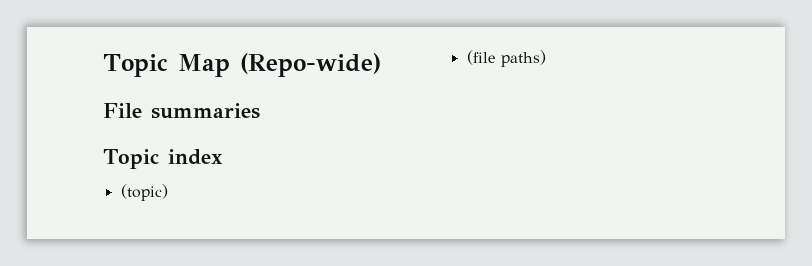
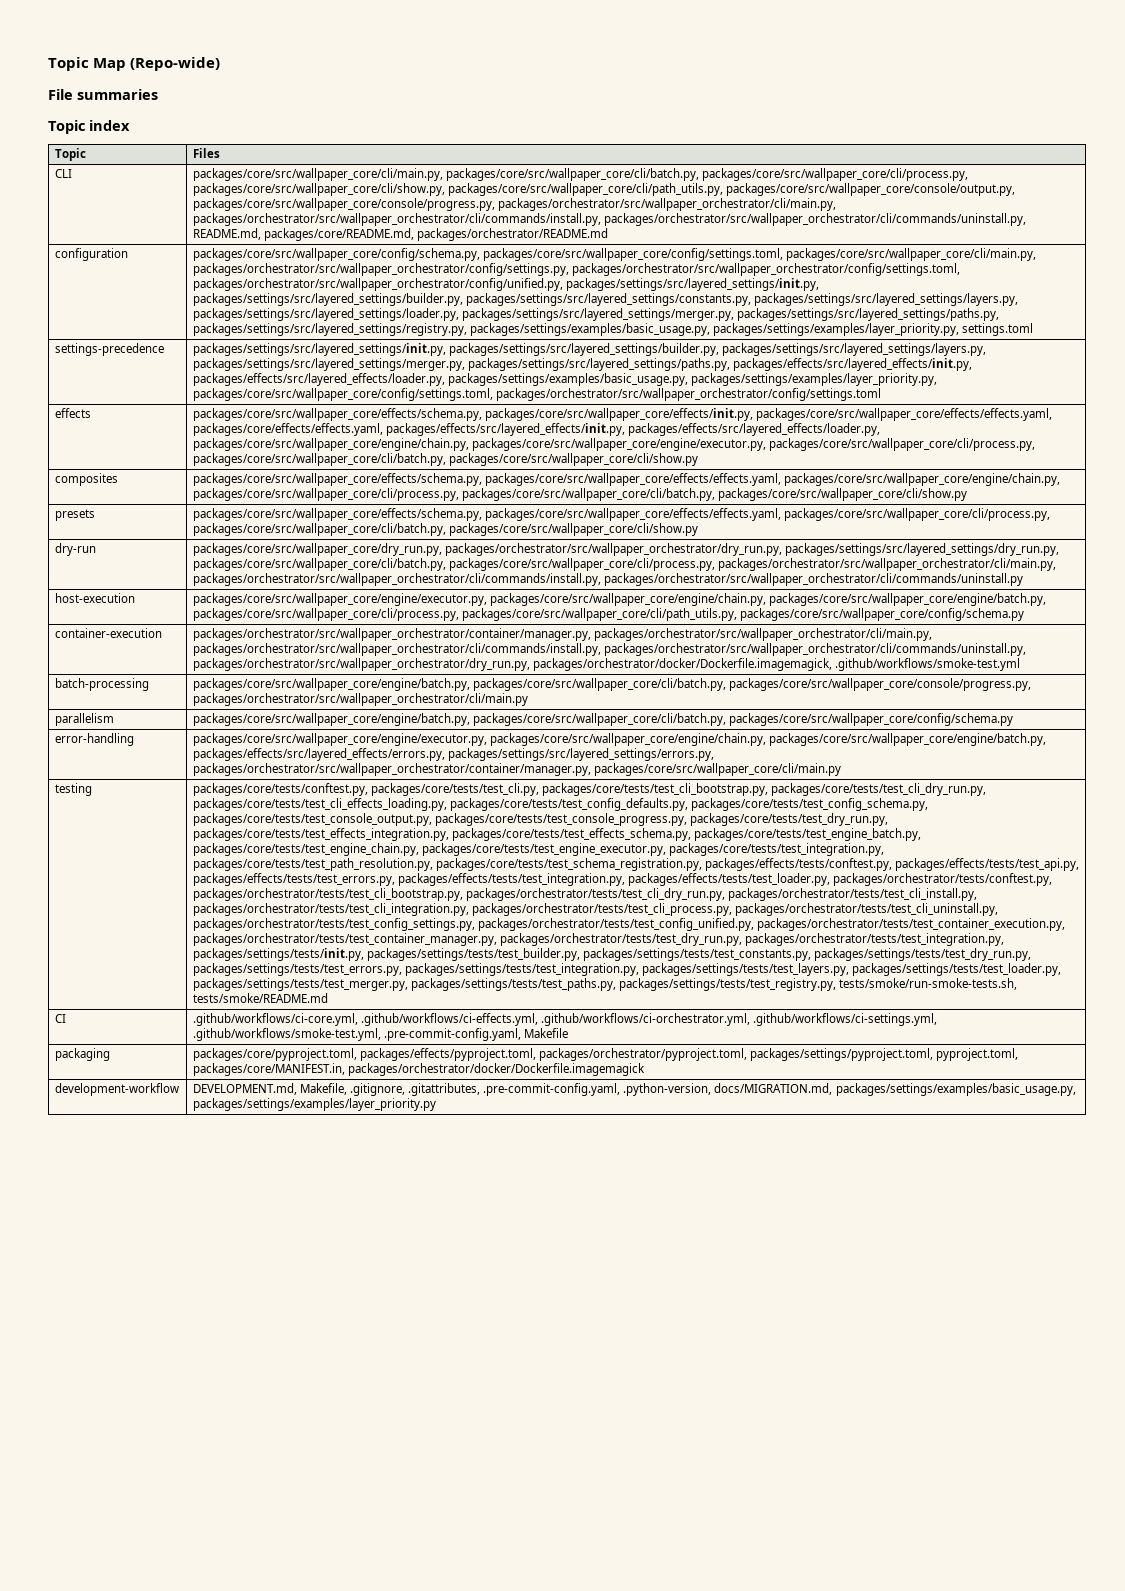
- (topic)
- (file paths)
+ Topic | Files
+ CLI | packages/core/src/wallpaper_core/cli/main.py, packages/core/src/wallpaper_core/cli/batch.py, packages/core/src/wallpaper_core/cli/process.py, packages/core/src/wallpaper_core/cli/show.py, packages/core/src/wallpaper_core/cli/path_utils.py, packages/core/src/wallpaper_core/console/output.py, packages/core/src/wallpaper_core/console/progress.py, packages/orchestrator/src/wallpaper_orchestrator/cli/main.py, packages/orchestrator/src/wallpaper_orchestrator/cli/commands/install.py, packages/orchestrator/src/wallpaper_orchestrator/cli/commands/uninstall.py, README.md, packages/core/README.md, packages/orchestrator/README.md
+ configuration | packages/core/src/wallpaper_core/config/schema.py, packages/core/src/wallpaper_core/config/settings.toml, packages/core/src/wallpaper_core/cli/main.py, packages/orchestrator/src/wallpaper_orchestrator/config/settings.py, packages/orchestrator/src/wallpaper_orchestrator/config/settings.toml, packages/orchestrator/src/wallpaper_orchestrator/config/unified.py, packages/settings/src/layered_settings/init.py, packages/settings/src/layered_settings/builder.py, packages/settings/src/layered_settings/constants.py, packages/settings/src/layered_settings/layers.py, packages/settings/src/layered_settings/loader.py, packages/settings/src/layered_settings/merger.py, packages/settings/src/layered_settings/paths.py, packages/settings/src/layered_settings/registry.py, packages/settings/examples/basic_usage.py, packages/settings/examples/layer_priority.py, settings.toml
+ settings-precedence | packages/settings/src/layered_settings/init.py, packages/settings/src/layered_settings/builder.py, packages/settings/src/layered_settings/layers.py, packages/settings/src/layered_settings/merger.py, packages/settings/src/layered_settings/paths.py, packages/effects/src/layered_effects/init.py, packages/effects/src/layered_effects/loader.py, packages/settings/examples/basic_usage.py, packages/settings/examples/layer_priority.py, packages/core/src/wallpaper_core/config/settings.toml, packages/orchestrator/src/wallpaper_orchestrator/config/settings.toml
+ effects | packages/core/src/wallpaper_core/effects/schema.py, packages/core/src/wallpaper_core/effects/init.py, packages/core/src/wallpaper_core/effects/effects.yaml, packages/core/effects/effects.yaml, packages/effects/src/layered_effects/init.py, packages/effects/src/layered_effects/loader.py, packages/core/src/wallpaper_core/engine/chain.py, packages/core/src/wallpaper_core/engine/executor.py, packages/core/src/wallpaper_core/cli/process.py, packages/core/src/wallpaper_core/cli/batch.py, packages/core/src/wallpaper_core/cli/show.py
+ composites | packages/core/src/wallpaper_core/effects/schema.py, packages/core/src/wallpaper_core/effects/effects.yaml, packages/core/src/wallpaper_core/engine/chain.py, packages/core/src/wallpaper_core/cli/process.py, packages/core/src/wallpaper_core/cli/batch.py, packages/core/src/wallpaper_core/cli/show.py
+ presets | packages/core/src/wallpaper_core/effects/schema.py, packages/core/src/wallpaper_core/effects/effects.yaml, packages/core/src/wallpaper_core/cli/process.py, packages/core/src/wallpaper_core/cli/batch.py, packages/core/src/wallpaper_core/cli/show.py
+ dry-run | packages/core/src/wallpaper_core/dry_run.py, packages/orchestrator/src/wallpaper_orchestrator/dry_run.py, packages/settings/src/layered_settings/dry_run.py, packages/core/src/wallpaper_core/cli/batch.py, packages/core/src/wallpaper_core/cli/process.py, packages/orchestrator/src/wallpaper_orchestrator/cli/main.py, packages/orchestrator/src/wallpaper_orchestrator/cli/commands/install.py, packages/orchestrator/src/wallpaper_orchestrator/cli/commands/uninstall.py
+ host-execution | packages/core/src/wallpaper_core/engine/executor.py, packages/core/src/wallpaper_core/engine/chain.py, packages/core/src/wallpaper_core/engine/batch.py, packages/core/src/wallpaper_core/cli/process.py, packages/core/src/wallpaper_core/cli/path_utils.py, packages/core/src/wallpaper_core/config/schema.py
+ container-execution | packages/orchestrator/src/wallpaper_orchestrator/container/manager.py, packages/orchestrator/src/wallpaper_orchestrator/cli/main.py, packages/orchestrator/src/wallpaper_orchestrator/cli/commands/install.py, packages/orchestrator/src/wallpaper_orchestrator/cli/commands/uninstall.py, packages/orchestrator/src/wallpaper_orchestrator/dry_run.py, packages/orchestrator/docker/Dockerfile.imagemagick, .github/workflows/smoke-test.yml
+ batch-processing | packages/core/src/wallpaper_core/engine/batch.py, packages/core/src/wallpaper_core/cli/batch.py, packages/core/src/wallpaper_core/console/progress.py, packages/orchestrator/src/wallpaper_orchestrator/cli/main.py
+ parallelism | packages/core/src/wallpaper_core/engine/batch.py, packages/core/src/wallpaper_core/cli/batch.py, packages/core/src/wallpaper_core/config/schema.py
+ error-handling | packages/core/src/wallpaper_core/engine/executor.py, packages/core/src/wallpaper_core/engine/chain.py, packages/core/src/wallpaper_core/engine/batch.py, packages/effects/src/layered_effects/errors.py, packages/settings/src/layered_settings/errors.py, packages/orchestrator/src/wallpaper_orchestrator/container/manager.py, packages/core/src/wallpaper_core/cli/main.py
+ testing | packages/core/tests/conftest.py, packages/core/tests/test_cli.py, packages/core/tests/test_cli_bootstrap.py, packages/core/tests/test_cli_dry_run.py, packages/core/tests/test_cli_effects_loading.py, packages/core/tests/test_config_defaults.py, packages/core/tests/test_config_schema.py, packages/core/tests/test_console_output.py, packages/core/tests/test_console_progress.py, packages/core/tests/test_dry_run.py, packages/core/tests/test_effects_integration.py, packages/core/tests/test_effects_schema.py, packages/core/tests/test_engine_batch.py, packages/core/tests/test_engine_chain.py, packages/core/tests/test_engine_executor.py, packages/core/tests/test_integration.py, packages/core/tests/test_path_resolution.py, packages/core/tests/test_schema_registration.py, packages/effects/tests/conftest.py, packages/effects/tests/test_api.py, packages/effects/tests/test_errors.py, packages/effects/tests/test_integration.py, packages/effects/tests/test_loader.py, packages/orchestrator/tests/conftest.py, packages/orchestrator/tests/test_cli_bootstrap.py, packages/orchestrator/tests/test_cli_dry_run.py, packages/orchestrator/tests/test_cli_install.py, packages/orchestrator/tests/test_cli_integration.py, packages/orchestrator/tests/test_cli_process.py, packages/orchestrator/tests/test_cli_uninstall.py, packages/orchestrator/tests/test_config_settings.py, packages/orchestrator/tests/test_config_unified.py, packages/orchestrator/tests/test_container_execution.py, packages/orchestrator/tests/test_container_manager.py, packages/orchestrator/tests/test_dry_run.py, packages/orchestrator/tests/test_integration.py, packages/settings/tests/init.py, packages/settings/tests/test_builder.py, packages/settings/tests/test_constants.py, packages/settings/tests/test_dry_run.py, packages/settings/tests/test_errors.py, packages/settings/tests/test_integration.py, packages/settings/tests/test_layers.py, packages/settings/tests/test_loader.py, packages/settings/tests/test_merger.py, packages/settings/tests/test_paths.py, packages/settings/tests/test_registry.py, tests/smoke/run-smoke-tests.sh, tests/smoke/README.md
+ CI | .github/workflows/ci-core.yml, .github/workflows/ci-effects.yml, .github/workflows/ci-orchestrator.yml, .github/workflows/ci-settings.yml, .github/workflows/smoke-test.yml, .pre-commit-config.yaml, Makefile
+ packaging | packages/core/pyproject.toml, packages/effects/pyproject.toml, packages/orchestrator/pyproject.toml, packages/settings/pyproject.toml, pyproject.toml, packages/core/MANIFEST.in, packages/orchestrator/docker/Dockerfile.imagemagick
+ development-workflow | DEVELOPMENT.md, Makefile, .gitignore, .gitattributes, .pre-commit-config.yaml, .python-version, docs/MIGRATION.md, packages/settings/examples/basic_usage.py, packages/settings/examples/layer_priority.py

